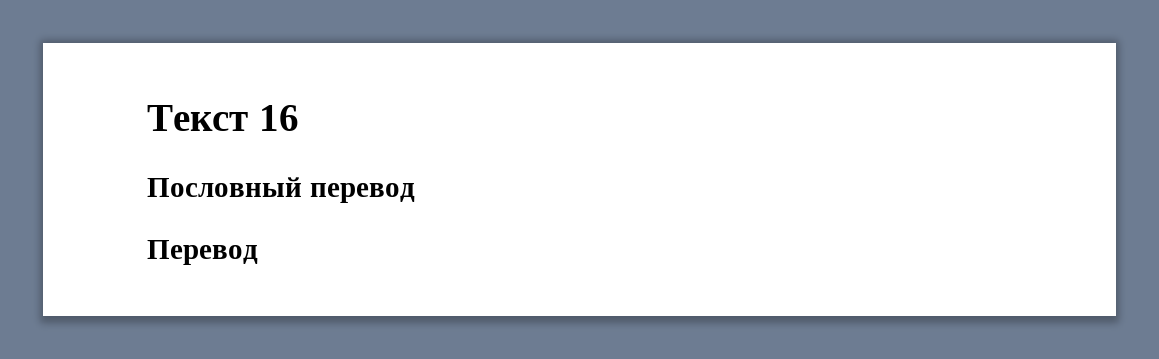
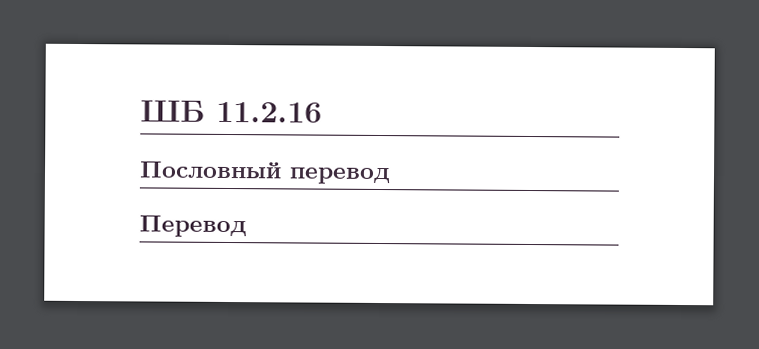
- Текст 16
+ ШБ 11.2.16

